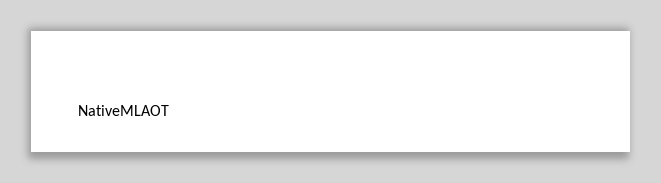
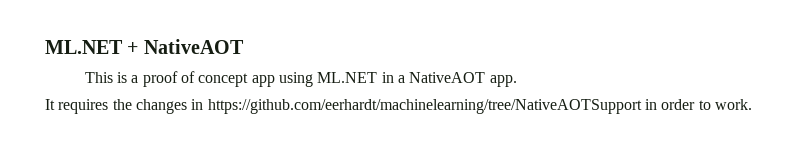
- NativeMLAOT
+ ML.NET + NativeAOT
+ This is a proof of concept app using ML.NET in a NativeAOT app.
+ It requires the changes in https://github.com/eerhardt/machinelearning/tree/NativeAOTSupport in order to work.

